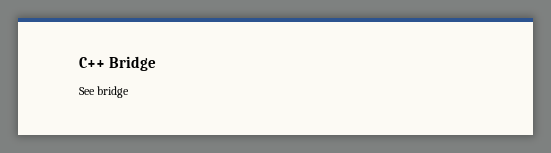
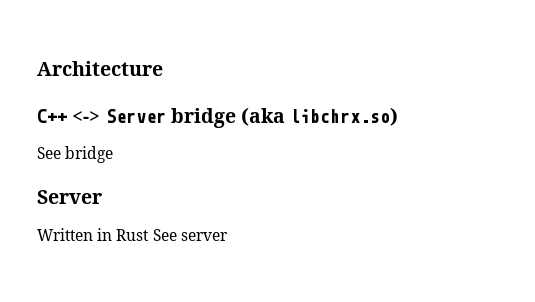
- C++ Bridge
+ Architecture
+ C++ <-> Server bridge (aka libchrx.so)
  See bridge
+ Server
+ Written in Rust See server

